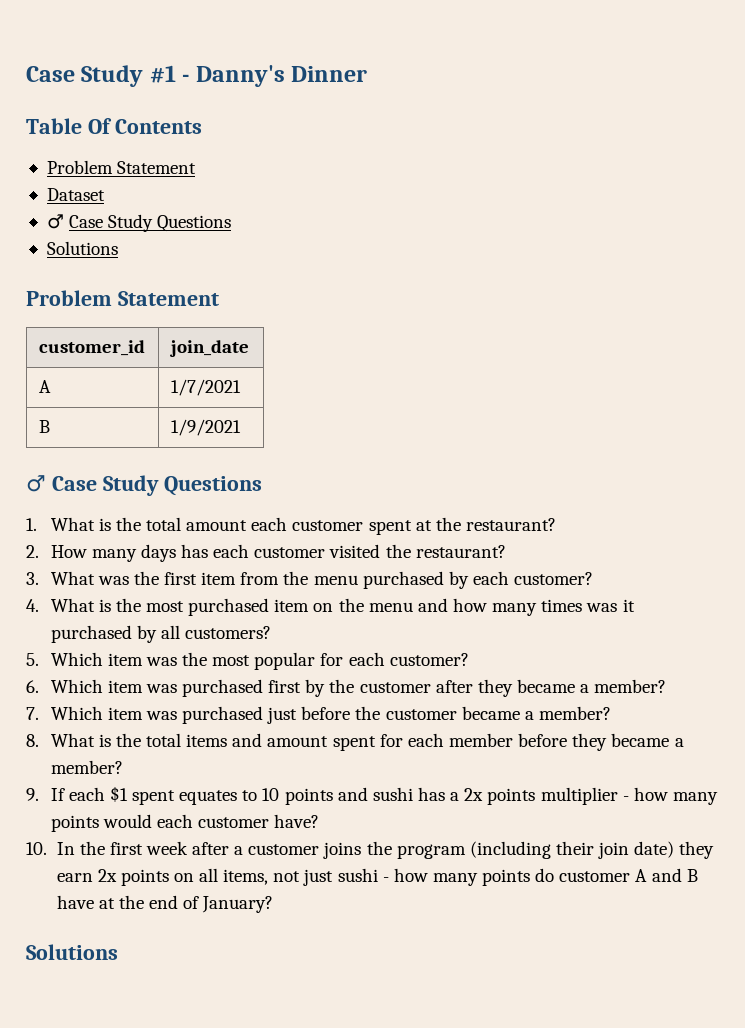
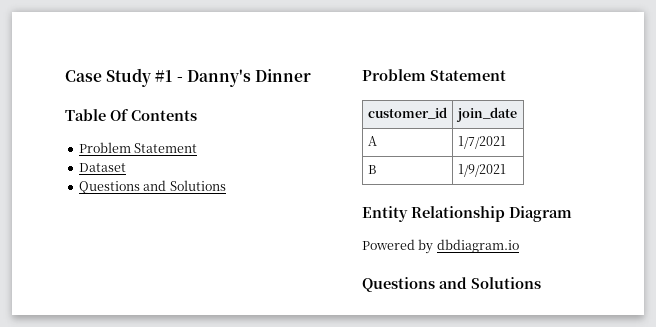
  Dataset
- ♂ Case Study Questions
- Solutions
+ Questions and Solutions
  B | 1/9/2021
- ♂ Case Study Questions
- 1. What is the total amount each customer spent at the restaurant?
- 2. How many days has each customer visited the restaurant?
- 3. What was the first item from the menu purchased by each customer?
- 4. What is the most purchased item on the menu and how many times was it purchased by all customers?
- 5. Which item was the most popular for each customer?
- 6. Which item was purchased first by the customer after they became a member?
- 7. Which item was purchased just before the customer became a member?
- 8. What is the total items and amount spent for each member before they became a member?
- 9. If each $1 spent equates to 10 points and sushi has a 2x points multiplier - how many points would each customer have?
- 10. In the first week after a customer joins the program (including their join date) they earn 2x points on all items, not just sushi - how many points do customer A and B have at the end of January?
- Solutions
+ Entity Relationship Diagram
+ Powered by dbdiagram.io
+ Questions and Solutions

